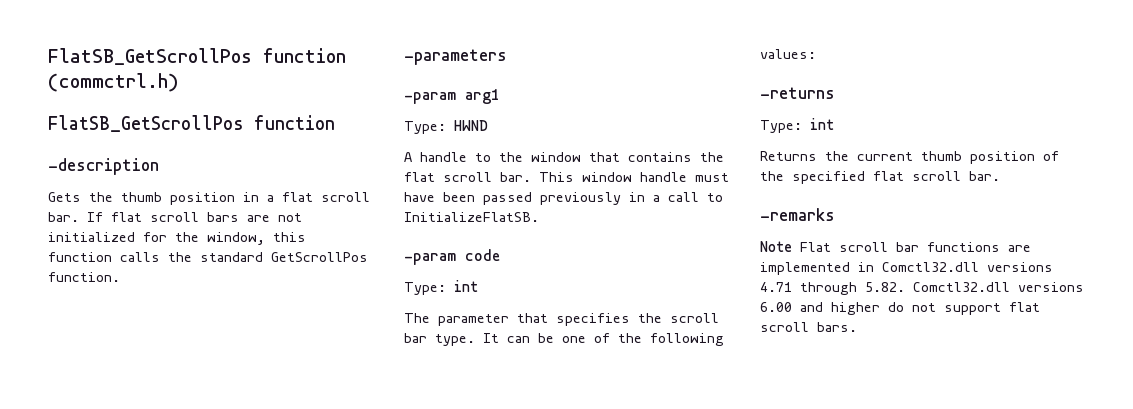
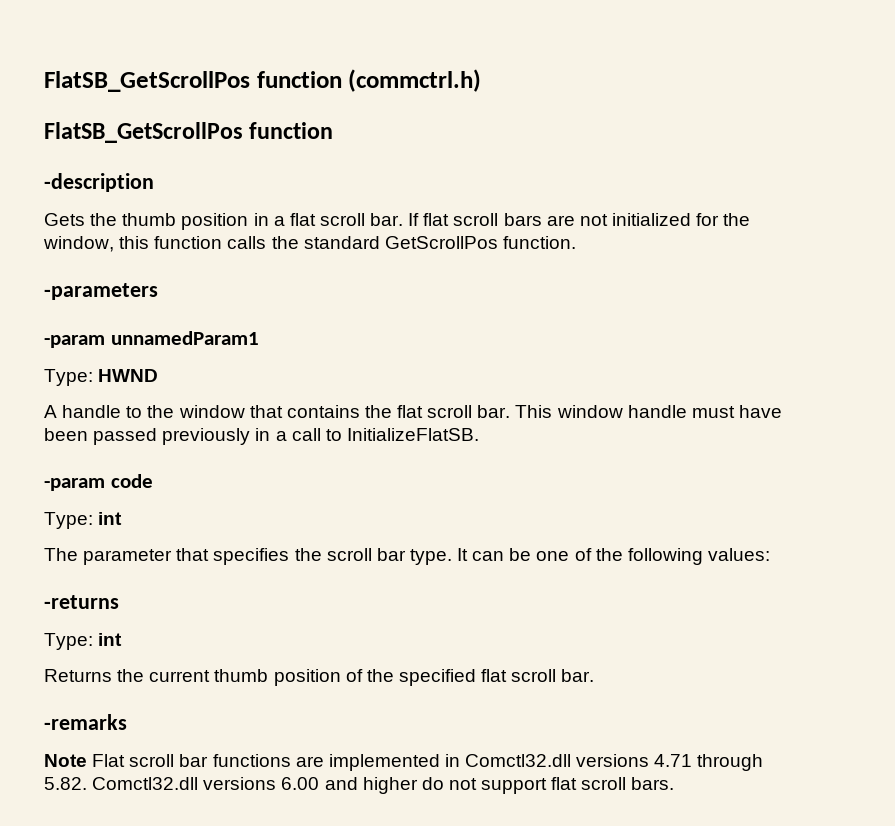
- -param arg1
+ -param unnamedParam1

